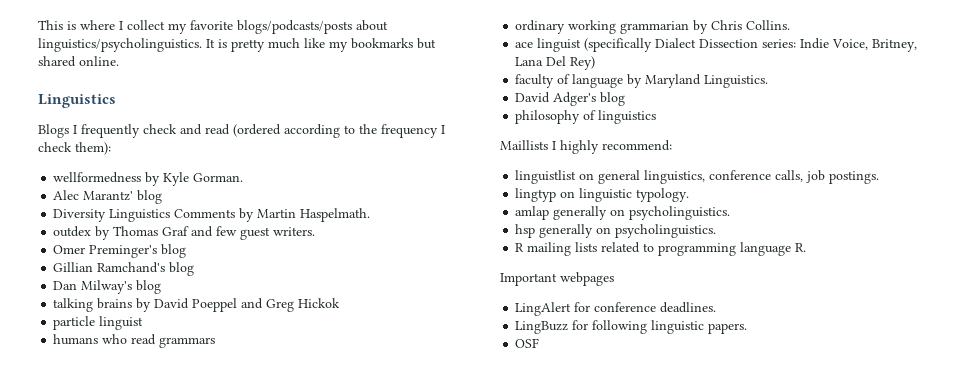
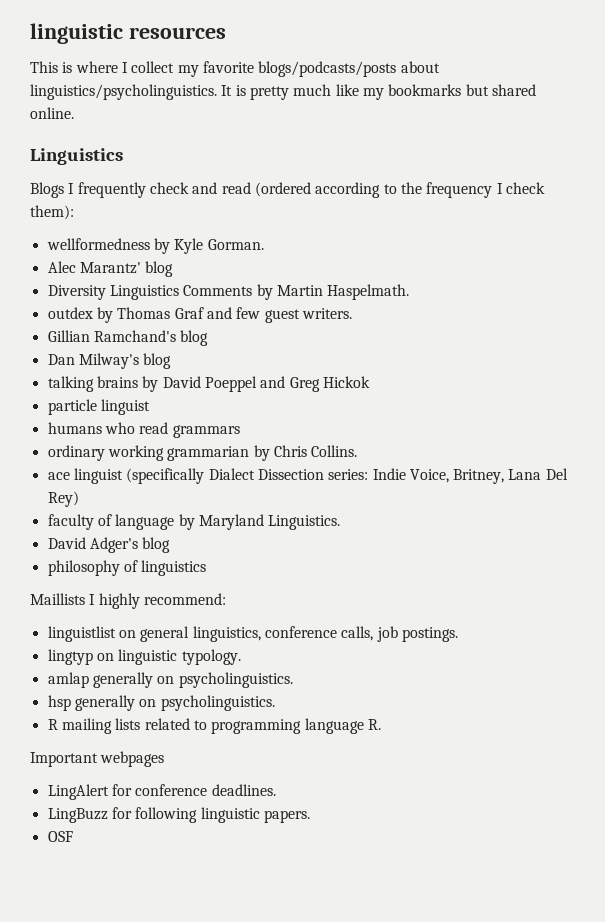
+ linguistic resources
- Omer Preminger's blog

